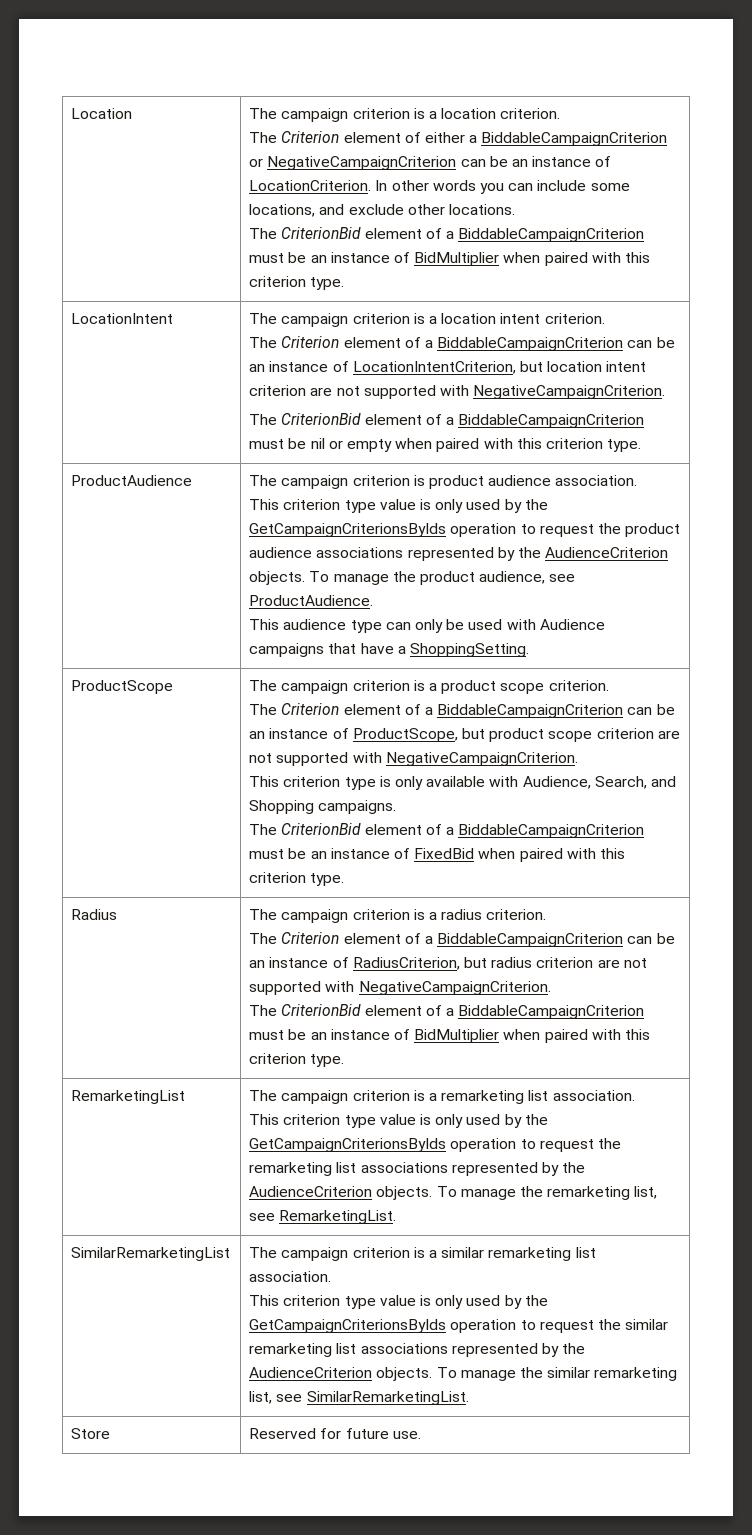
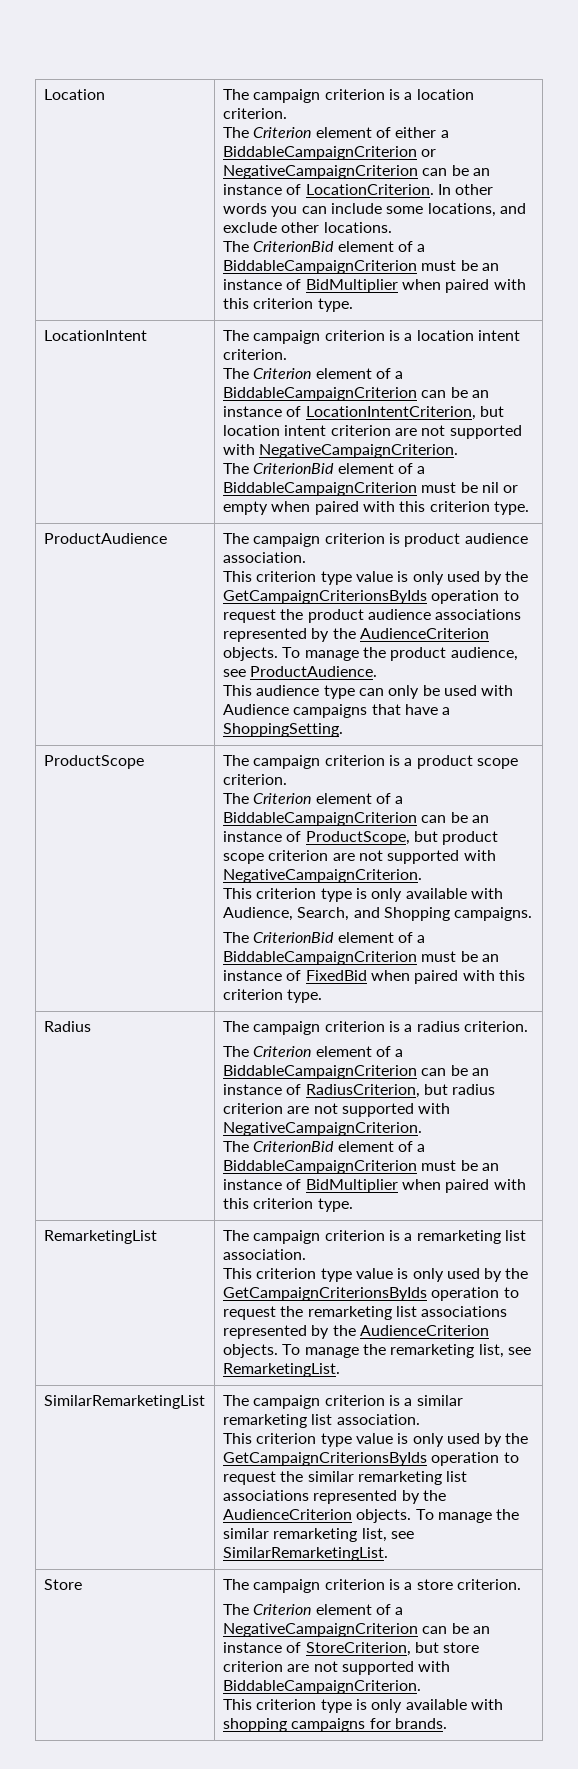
- Store | Reserved for future use.
+ Store | The campaign criterion is a store criterion.
+ The Criterion element of a NegativeCampaignCriterion can be an instance of StoreCriterion, but store criterion are not supported with BiddableCampaignCriterion.
+ This criterion type is only available with shopping campaigns for brands.

